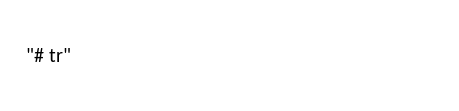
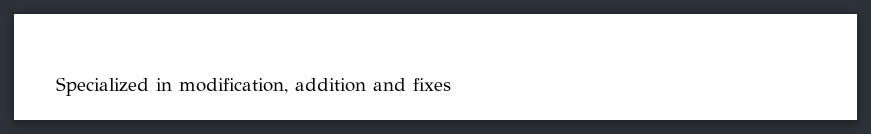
- "# tr"
+ Specialized in modification, addition and fixes

